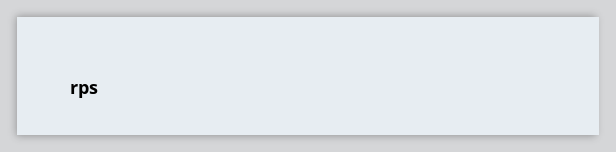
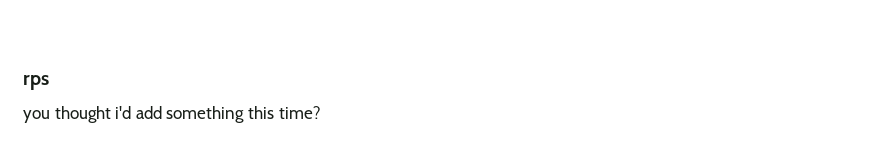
+ you thought i'd add something this time?

